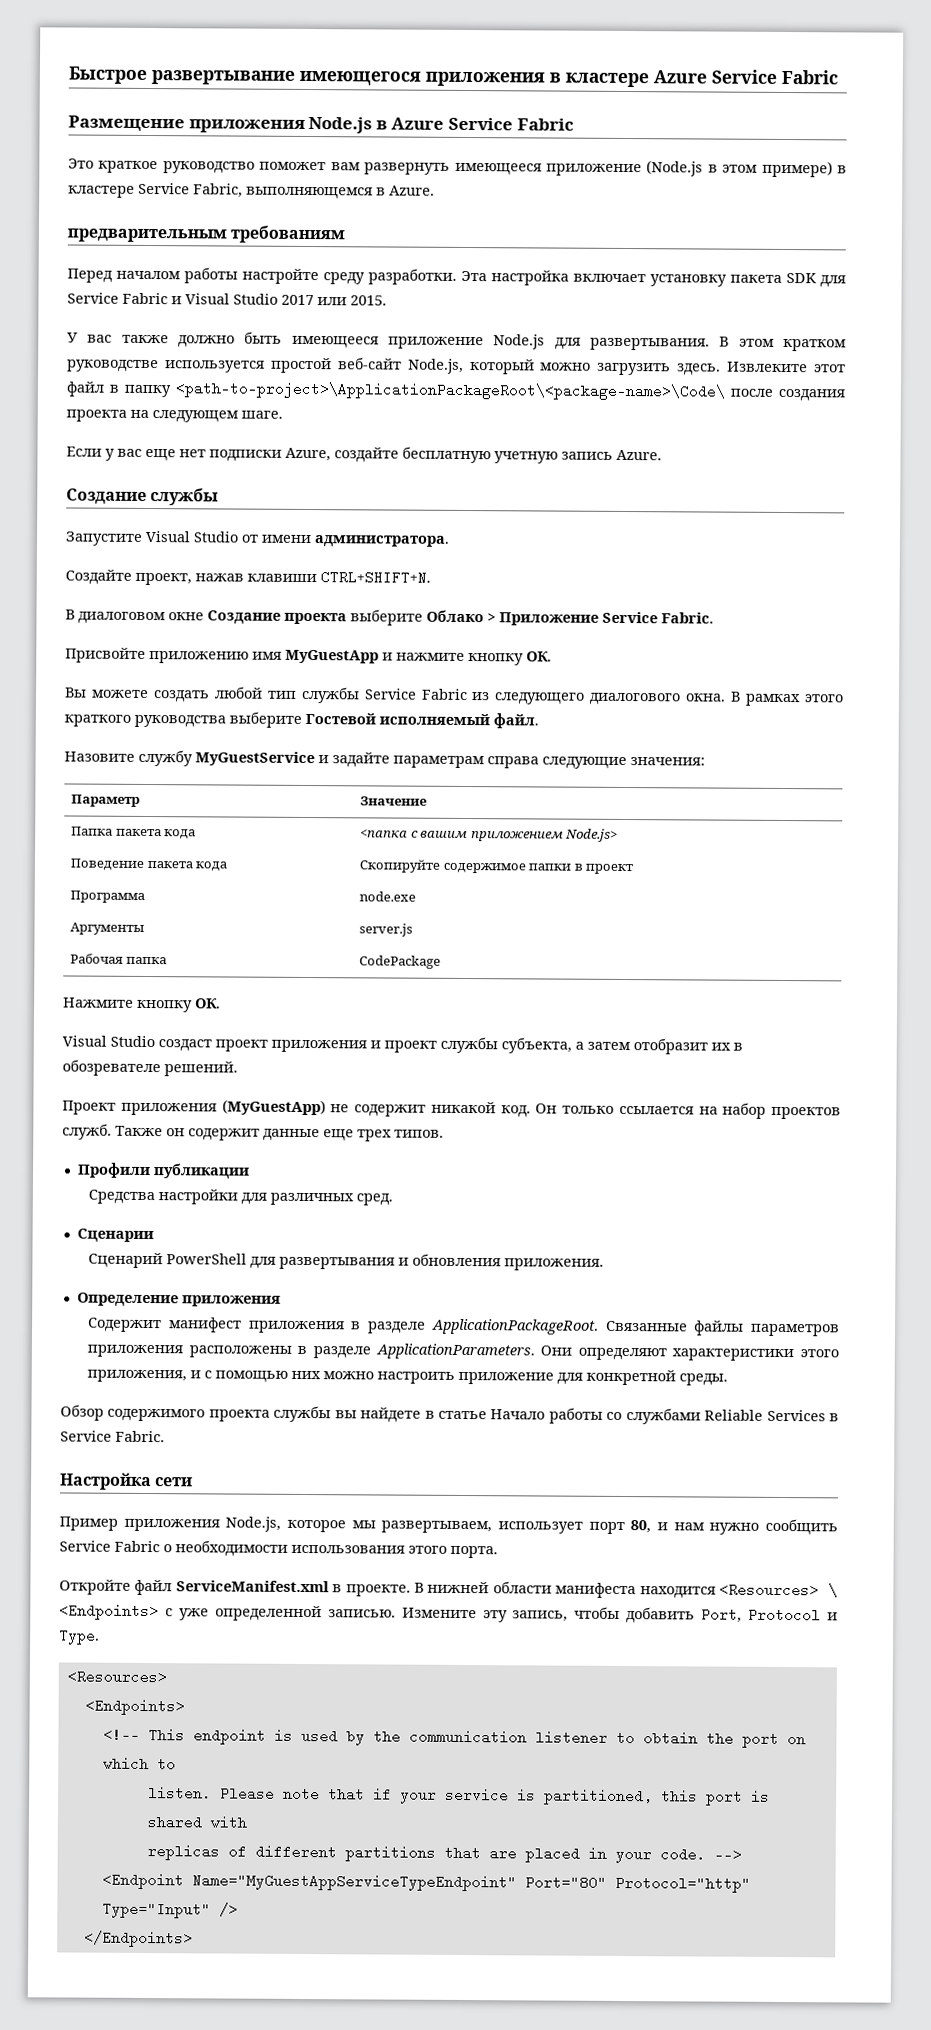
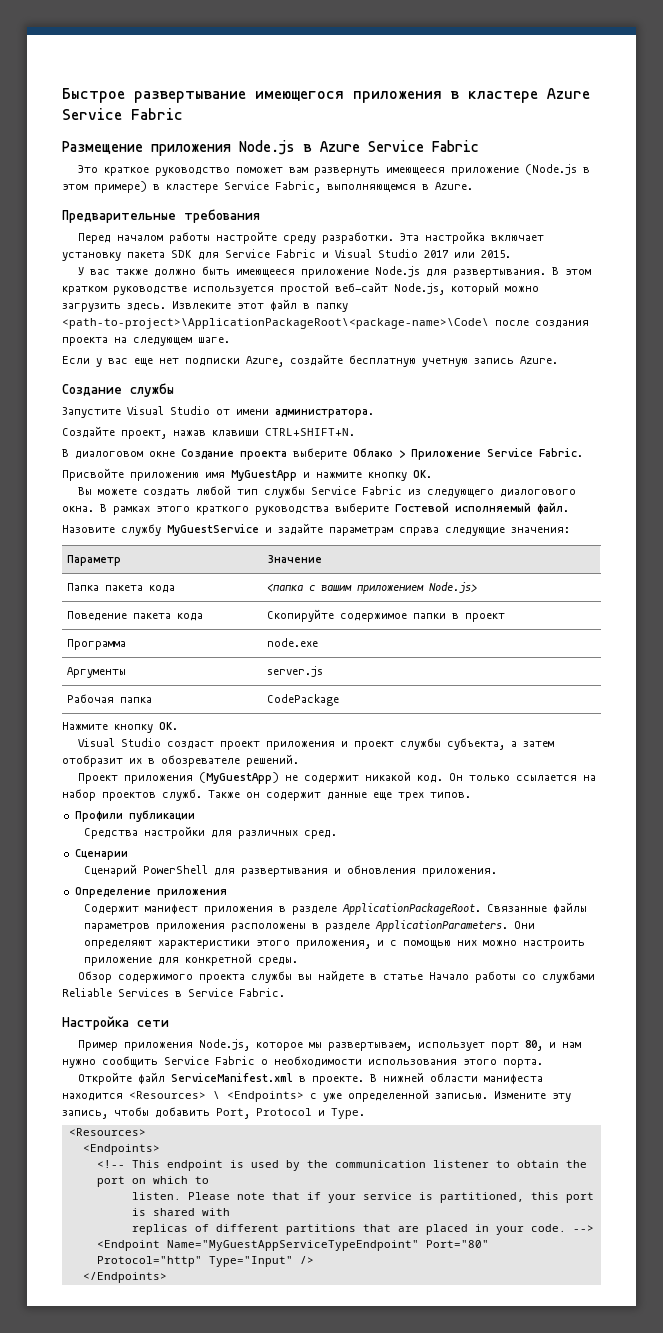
- предварительным требованиям
+ Предварительные требования

